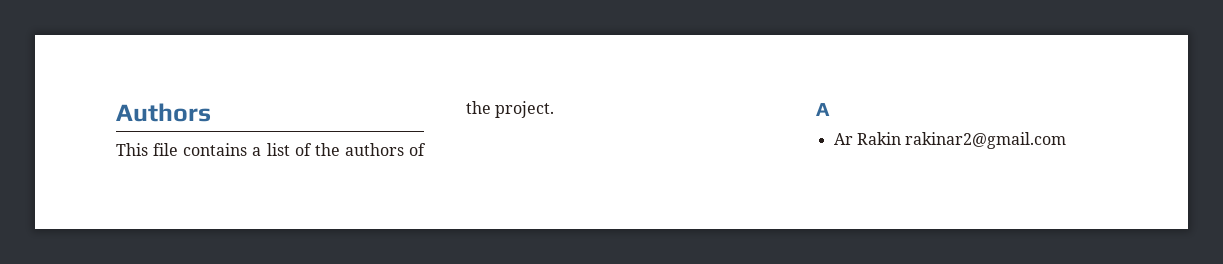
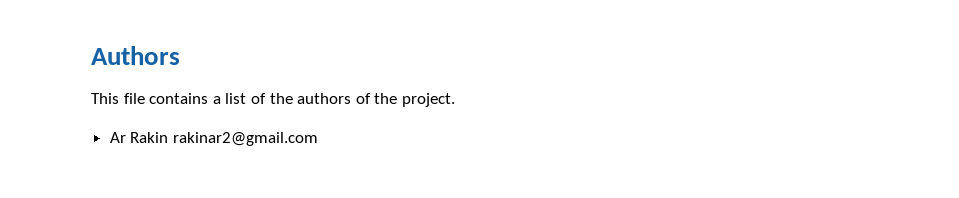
- A

